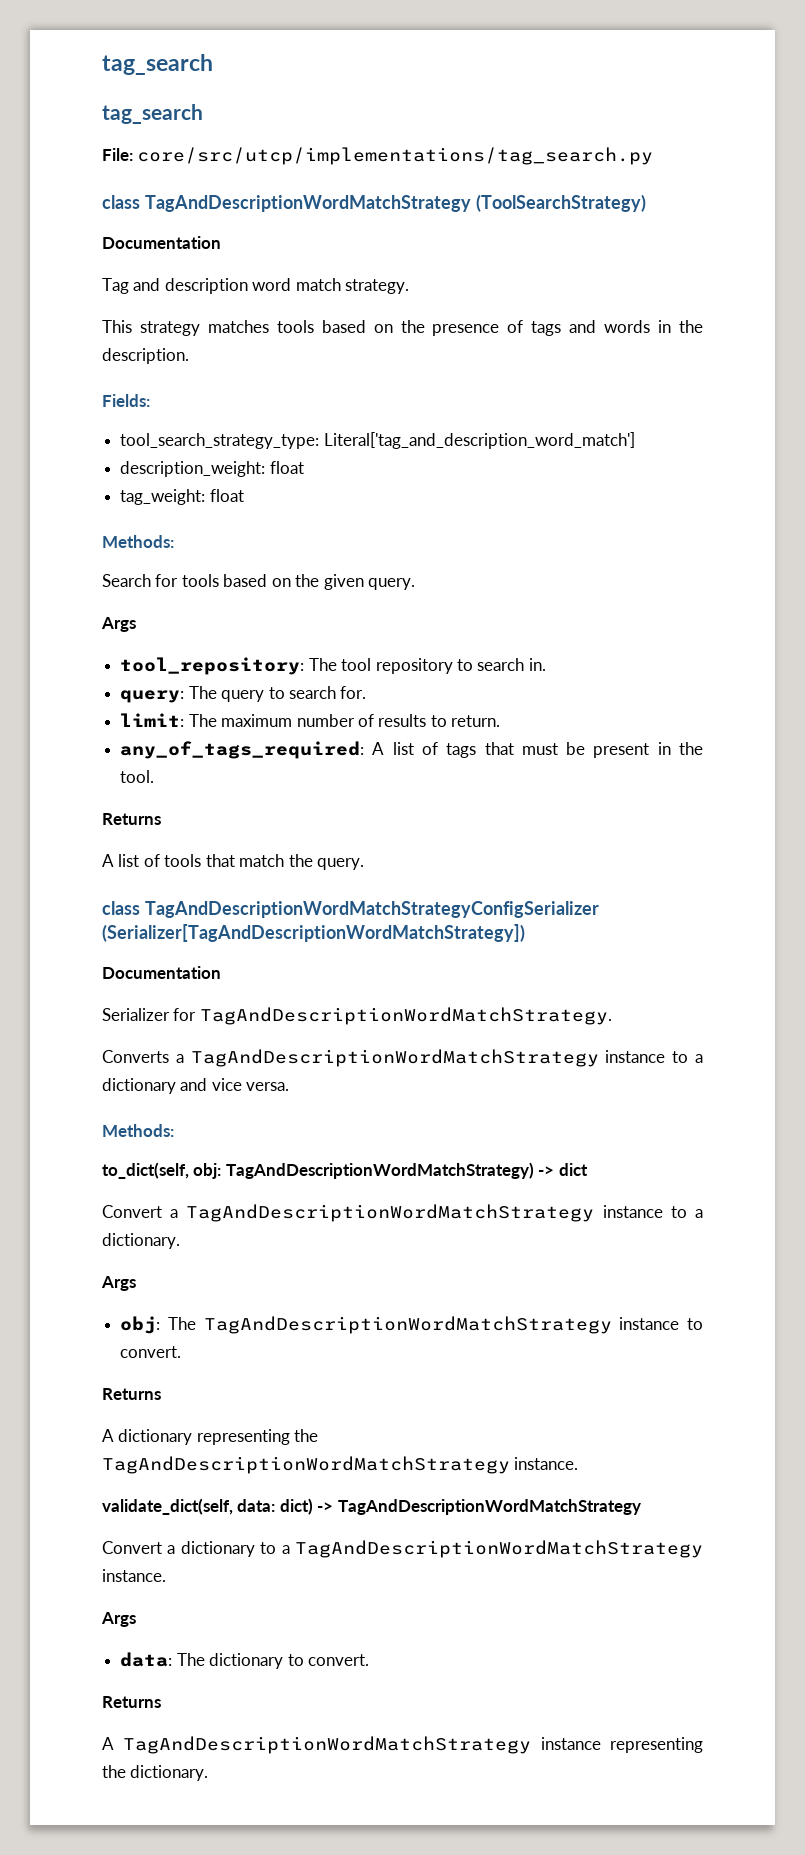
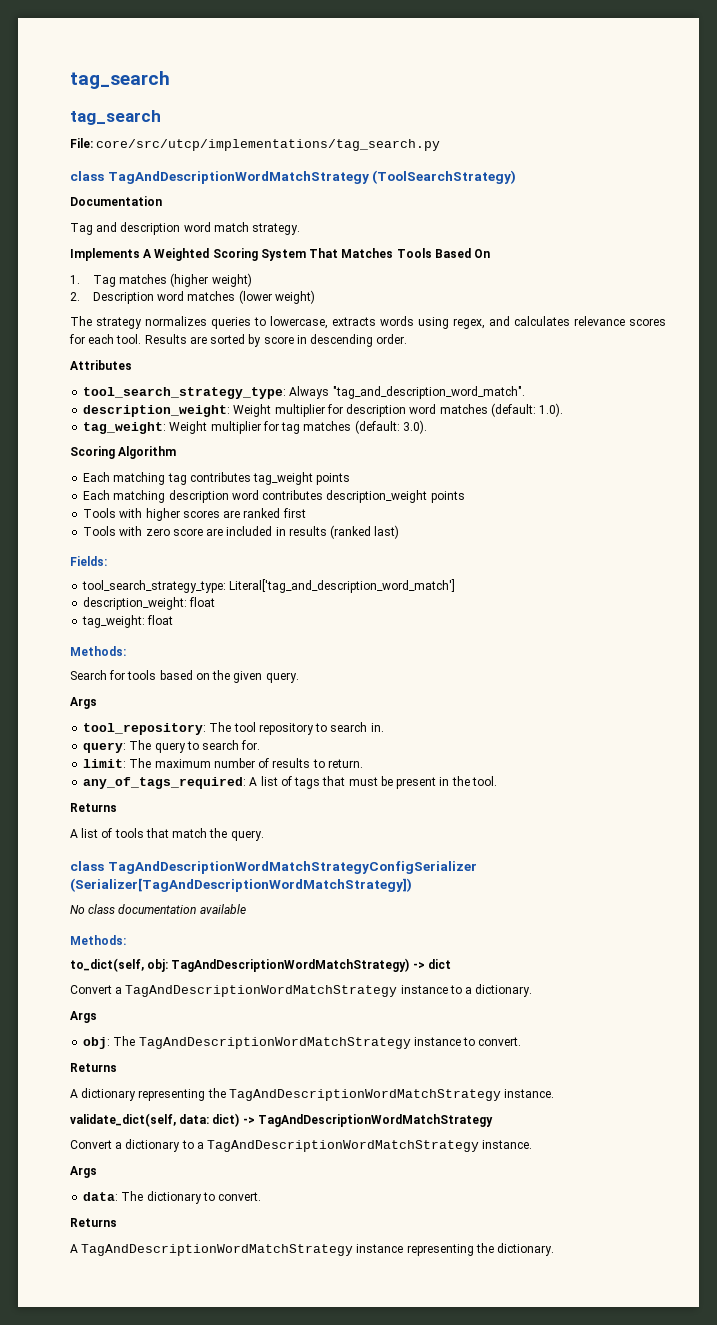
- This strategy matches tools based on the presence of tags and words in the description.
+ Implements A Weighted Scoring System That Matches Tools Based On
+ 1. Tag matches (higher weight)
+ 2. Description word matches (lower weight)
+ The strategy normalizes queries to lowercase, extracts words using regex, and calculates relevance scores for each tool. Results are sorted by score in descending order.
+ Attributes
+ tool_search_strategy_type: Always "tag_and_description_word_match".
+ description_weight: Weight multiplier for description word matches (default: 1.0).
+ tag_weight: Weight multiplier for tag matches (default: 3.0).
+ Scoring Algorithm
+ Each matching tag contributes tag_weight points
+ Each matching description word contributes description_weight points
+ Tools with higher scores are ranked first
+ Tools with zero score are included in results (ranked last)
  class TagAndDescriptionWordMatchStrategyConfigSerializer (Serializer[TagAndDescriptionWordMatchStrategy])
- Documentation
- Serializer for TagAndDescriptionWordMatchStrategy.
- Converts a TagAndDescriptionWordMatchStrategy instance to a dictionary and vice versa.
+ No class documentation available

